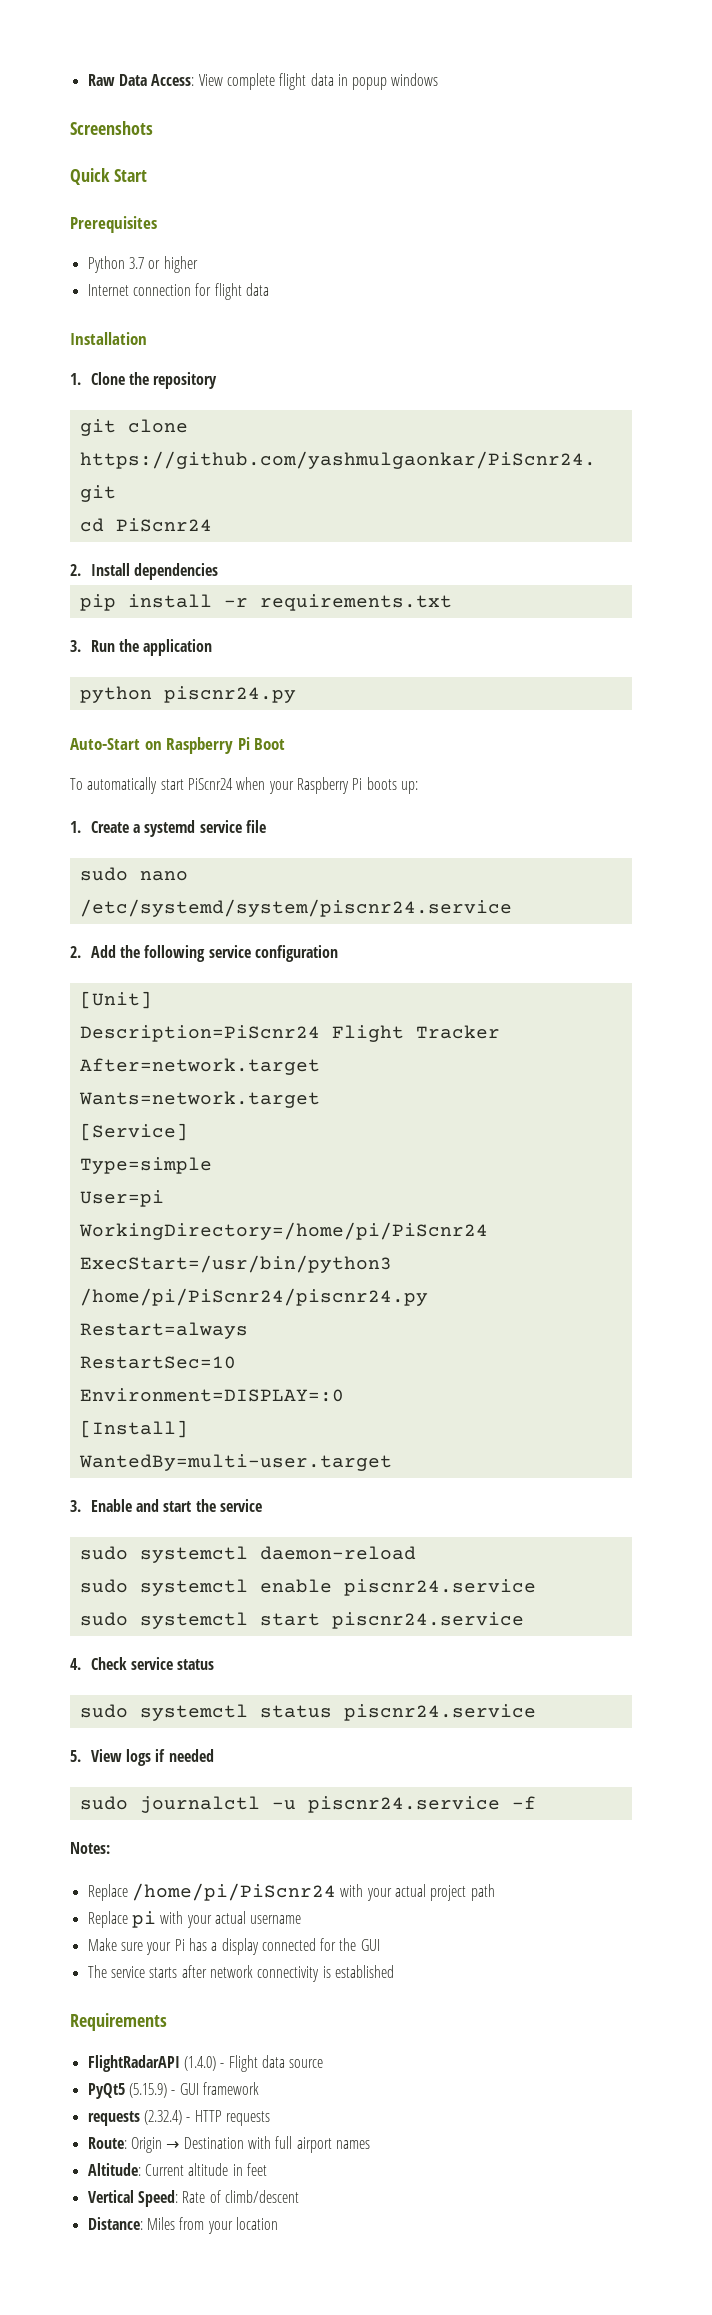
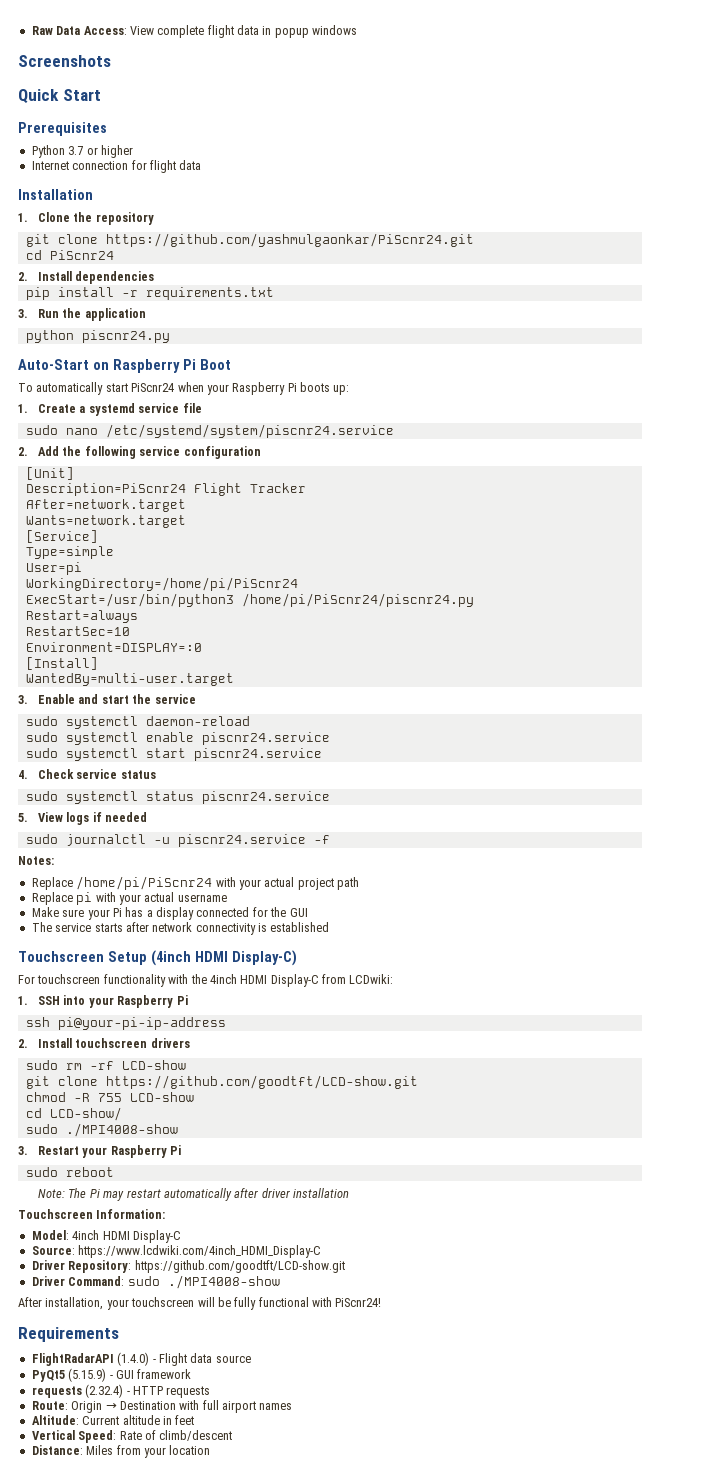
+ Touchscreen Setup (4inch HDMI Display-C)
+ For touchscreen functionality with the 4inch HDMI Display-C from LCDwiki:
+ 1. SSH into your Raspberry Pi
+ ssh pi@your-pi-ip-address
+ 2. Install touchscreen drivers
+ sudo rm -rf LCD-show
+ git clone https://github.com/goodtft/LCD-show.git
+ chmod -R 755 LCD-show
+ cd LCD-show/
+ sudo ./MPI4008-show
+ 3. Restart your Raspberry Pi
+ sudo reboot
+ Note: The Pi may restart automatically after driver installation
+ Touchscreen Information:
+ Model: 4inch HDMI Display-C
+ Source: https://www.lcdwiki.com/4inch_HDMI_Display-C
+ Driver Repository: https://github.com/goodtft/LCD-show.git
+ Driver Command: sudo ./MPI4008-show
+ After installation, your touchscreen will be fully functional with PiScnr24!

